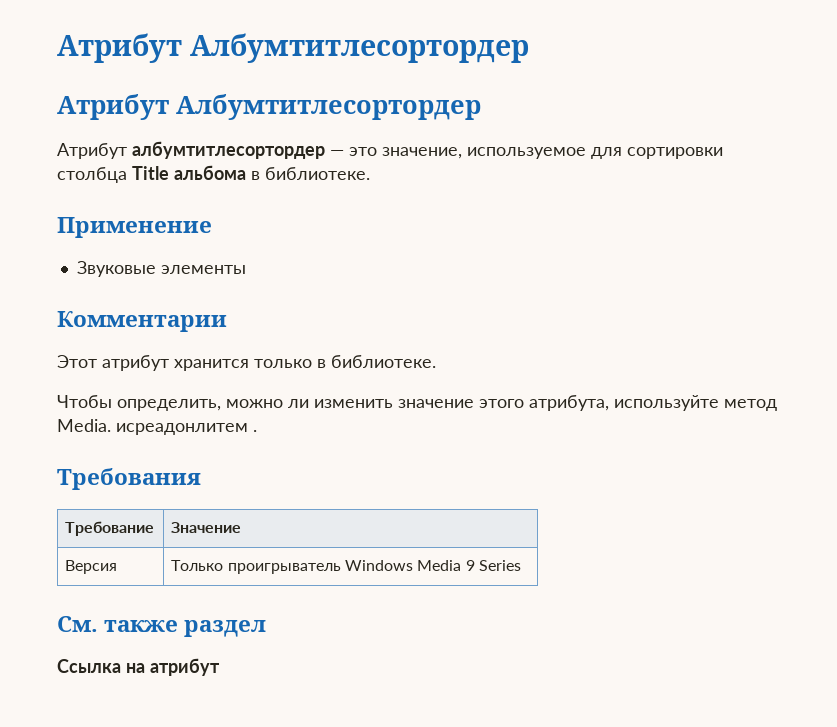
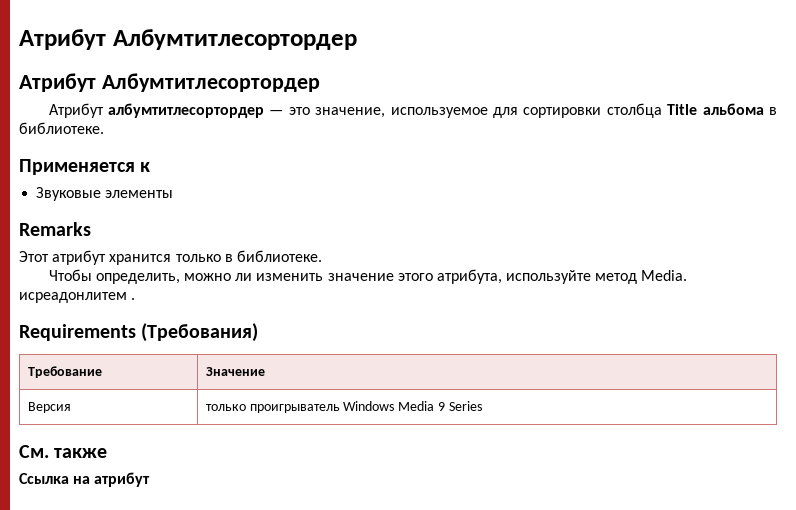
- Применение
+ Применяется к
- Комментарии
+ Remarks
- Требования
+ Requirements (Требования)
- Версия | Только проигрыватель Windows Media 9 Series
+ Версия | только проигрыватель Windows Media 9 Series
- См. также раздел
+ См. также

